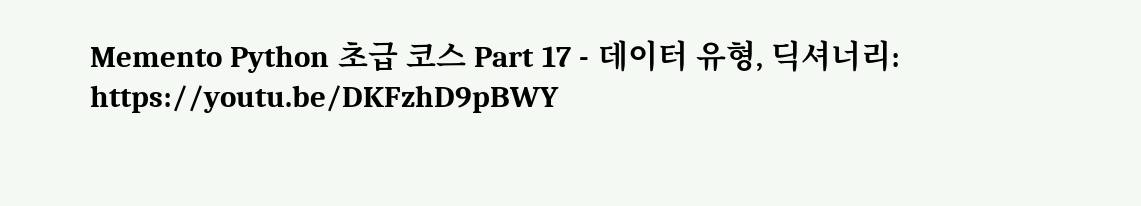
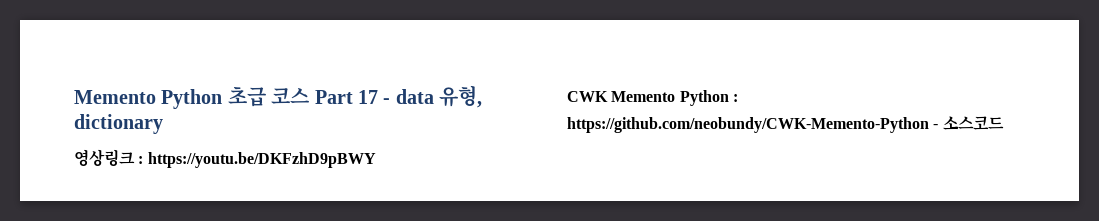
- Memento Python 초급 코스 Part 17 - 데이터 유형, 딕셔너리: https://youtu.be/DKFzhD9pBWY
+ Memento Python 초급 코스 Part 17 - data 유형, dictionary
+ 영상링크 : https://youtu.be/DKFzhD9pBWY
+ CWK Memento Python : https://github.com/neobundy/CWK-Memento-Python - 소스코드

